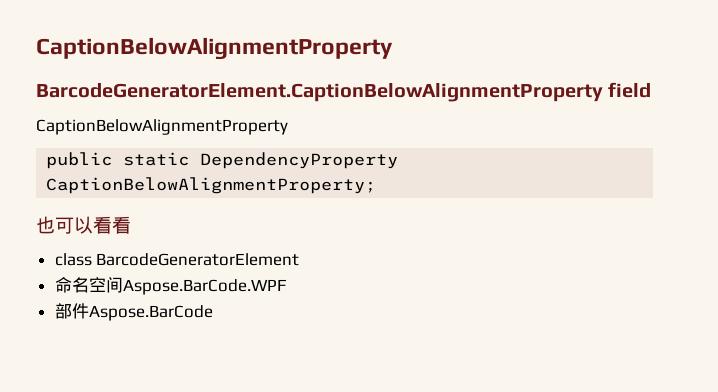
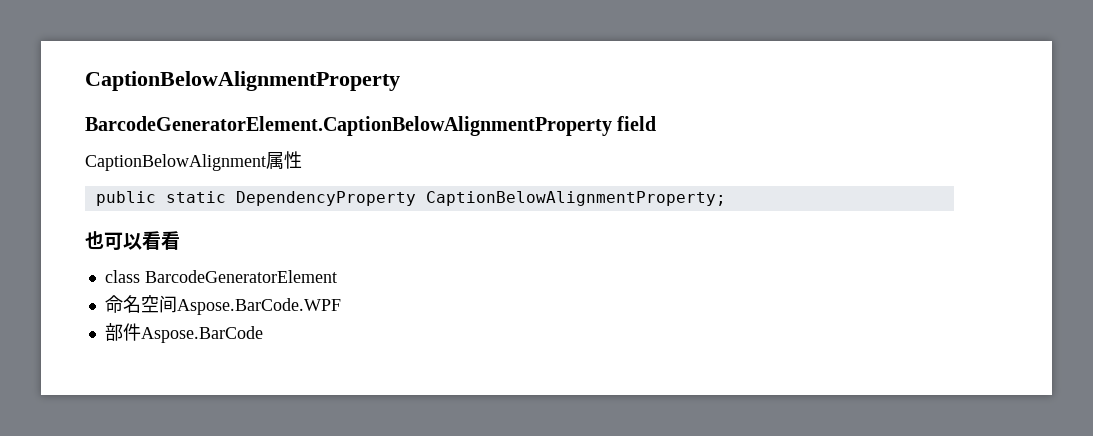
  BarcodeGeneratorElement.CaptionBelowAlignmentProperty field
- CaptionBelowAlignmentProperty
+ CaptionBelowAlignment属性

